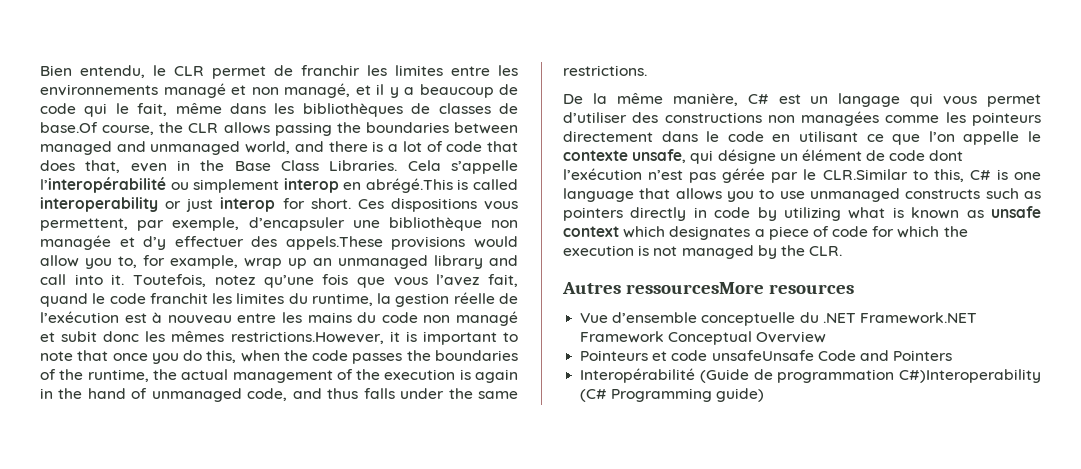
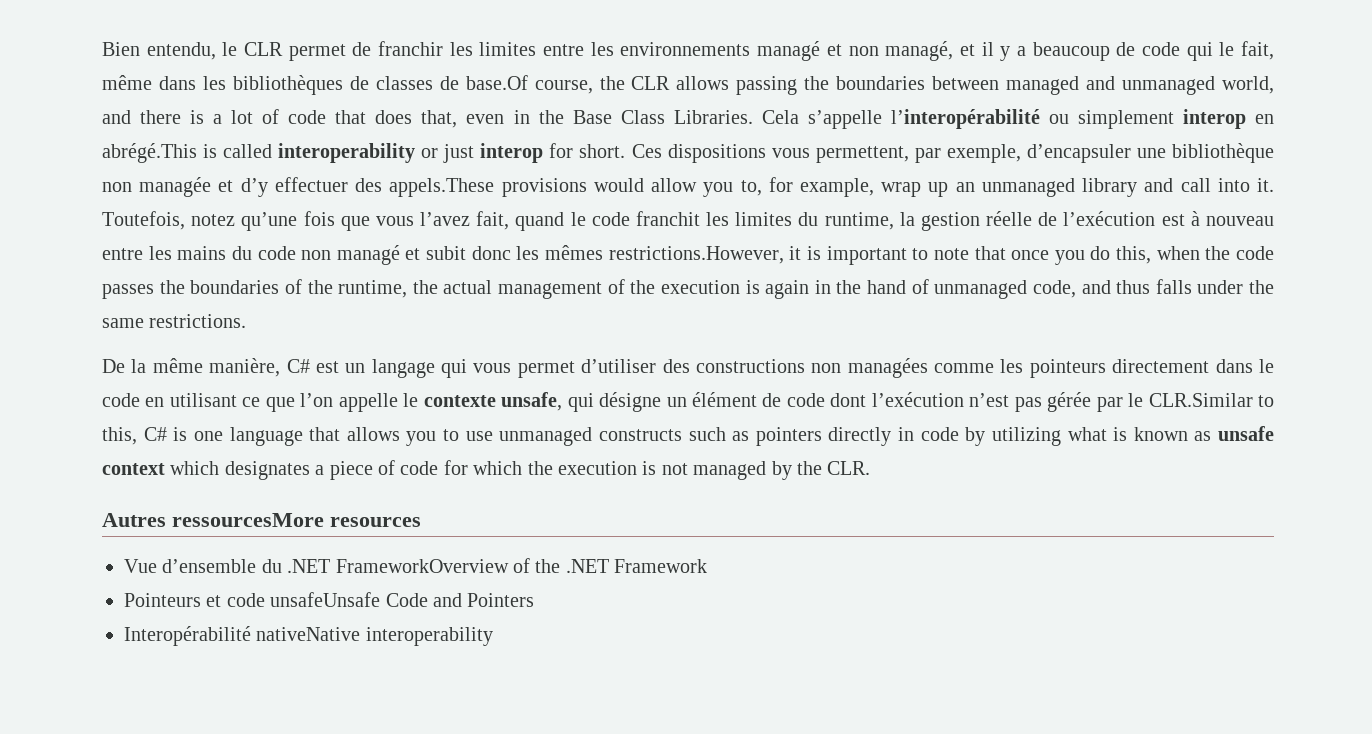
- Vue d’ensemble conceptuelle du .NET Framework.NET Framework Conceptual Overview
+ Vue d’ensemble du .NET FrameworkOverview of the .NET Framework
- Interopérabilité (Guide de programmation C#)Interoperability (C# Programming guide)
+ Interopérabilité nativeNative interoperability

